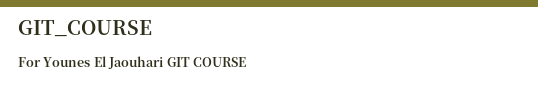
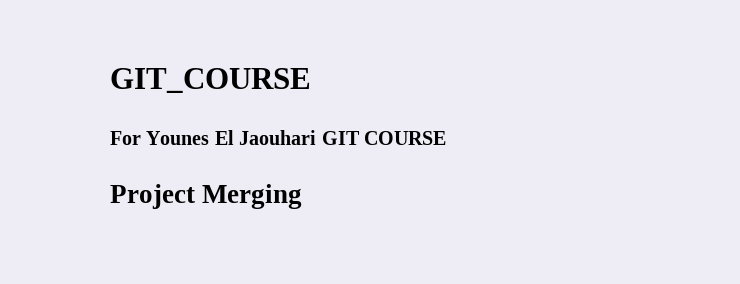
+ Project Merging

